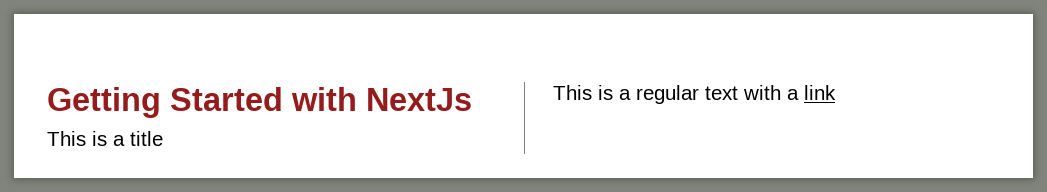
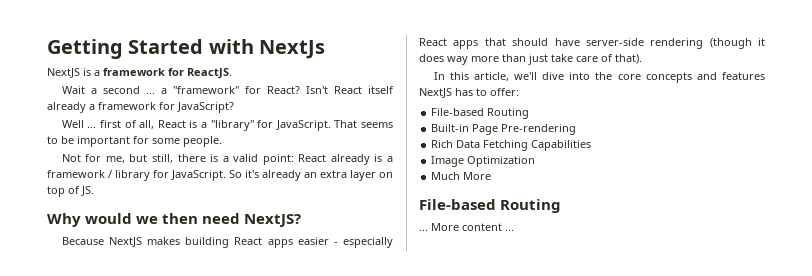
- This is a title
- This is a regular text with a link
+ NextJS is a framework for ReactJS.
+ Wait a second ... a "framework" for React? Isn't React itself already a framework for JavaScript?
+ Well ... first of all, React is a "library" for JavaScript. That seems to be important for some people.
+ Not for me, but still, there is a valid point: React already is a framework / library for JavaScript. So it's already an extra layer on top of JS.
+ Why would we then need NextJS?
+ Because NextJS makes building React apps easier - especially React apps that should have server-side rendering (though it does way more than just take care of that).
+ In this article, we'll dive into the core concepts and features NextJS has to offer:
+ File-based Routing
+ Built-in Page Pre-rendering
+ Rich Data Fetching Capabilities
+ Image Optimization
+ Much More
+ File-based Routing
+ ... More content ...

